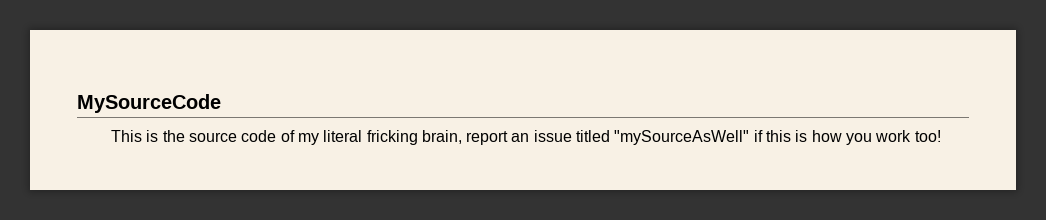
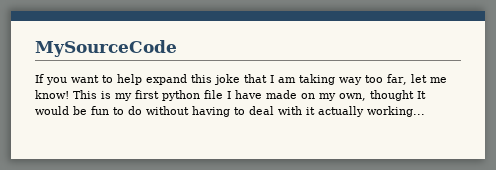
- This is the source code of my literal fricking brain, report an issue titled "mySourceAsWell" if this is how you work too!
+ If you want to help expand this joke that I am taking way too far, let me know! This is my first python file I have made on my own, thought It would be fun to do without having to deal with it actually working...

